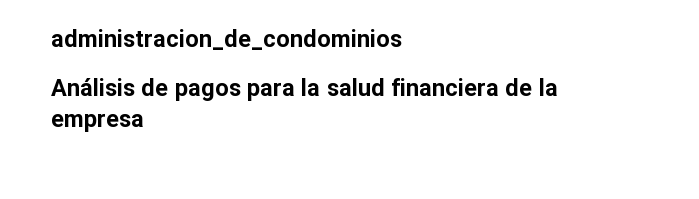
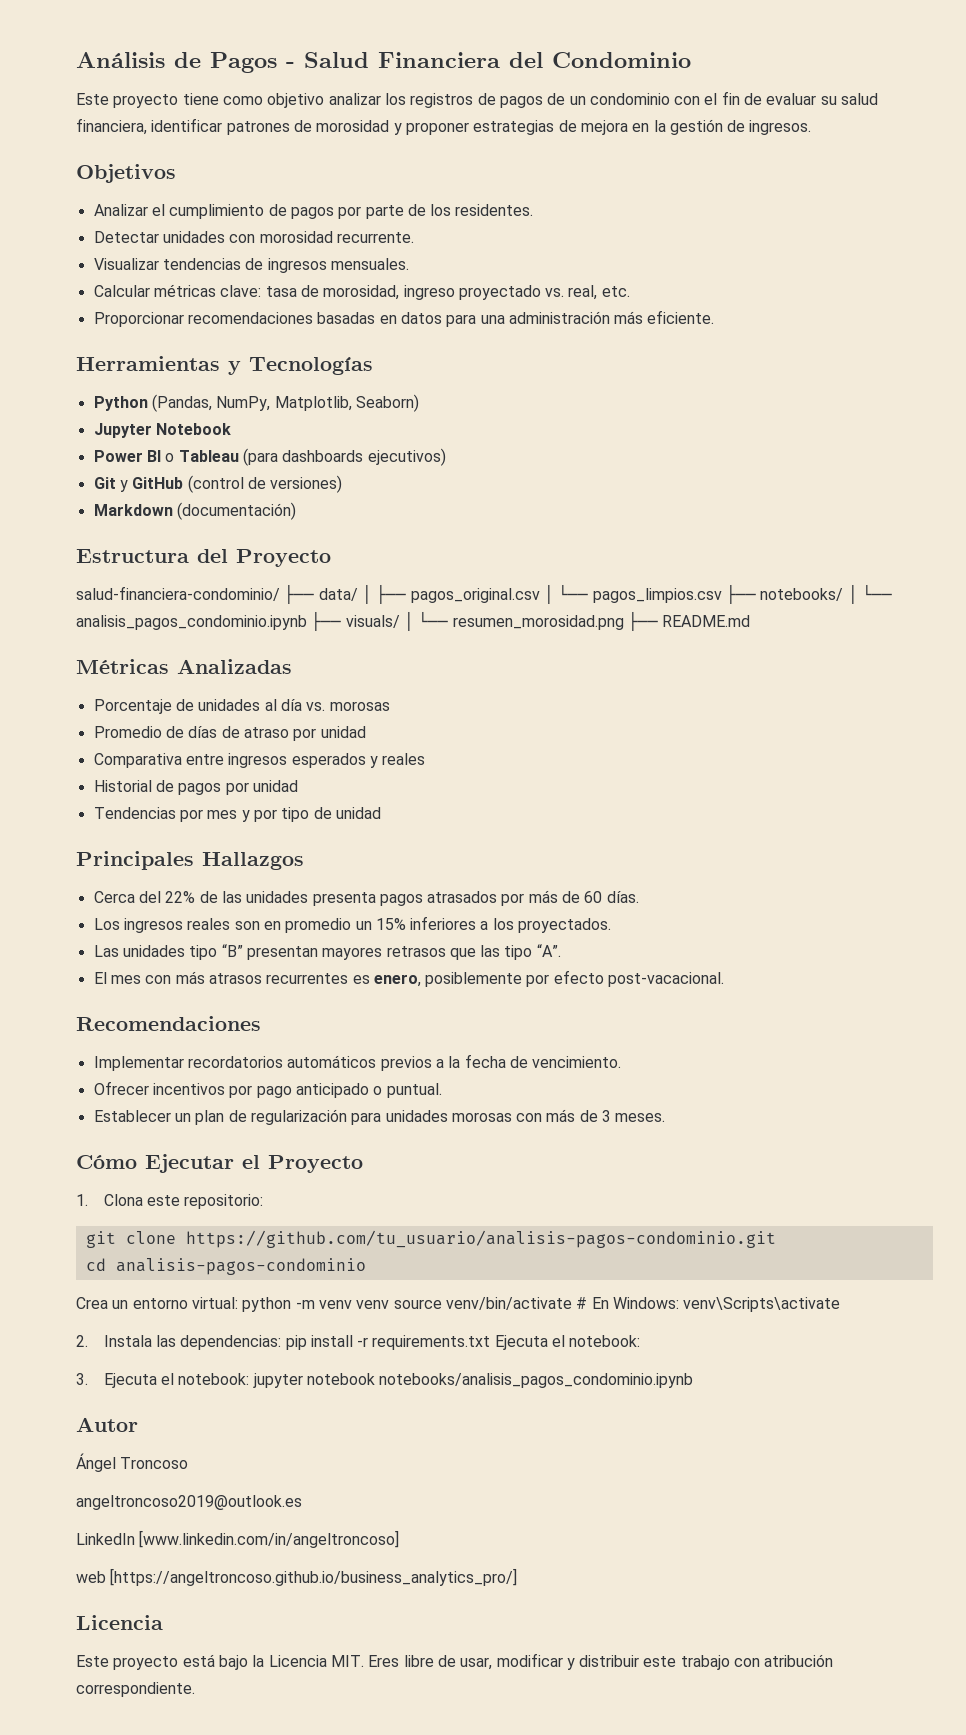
- administracion_de_condominios
- Análisis de pagos para la salud financiera de la empresa
+ Análisis de Pagos - Salud Financiera del Condominio
+ Este proyecto tiene como objetivo analizar los registros de pagos de un condominio con el fin de evaluar su salud financiera, identificar patrones de morosidad y proponer estrategias de mejora en la gestión de ingresos.
+ Objetivos
+ Analizar el cumplimiento de pagos por parte de los residentes.
+ Detectar unidades con morosidad recurrente.
+ Visualizar tendencias de ingresos mensuales.
+ Calcular métricas clave: tasa de morosidad, ingreso proyectado vs. real, etc.
+ Proporcionar recomendaciones basadas en datos para una administración más eficiente.
+ Herramientas y Tecnologías
+ Python (Pandas, NumPy, Matplotlib, Seaborn)
+ Jupyter Notebook
+ Power BI o Tableau (para dashboards ejecutivos)
+ Git y GitHub (control de versiones)
+ Markdown (documentación)
+ Estructura del Proyecto
+ salud-financiera-condominio/ ├── data/ │ ├── pagos_original.csv │ └── pagos_limpios.csv ├── notebooks/ │ └── analisis_pagos_condominio.ipynb ├── visuals/ │ └── resumen_morosidad.png ├── README.md
+ Métricas Analizadas
+ Porcentaje de unidades al día vs. morosas
+ Promedio de días de atraso por unidad
+ Comparativa entre ingresos esperados y reales
+ Historial de pagos por unidad
+ Tendencias por mes y por tipo de unidad
+ Principales Hallazgos
+ Cerca del 22% de las unidades presenta pagos atrasados por más de 60 días.
+ Los ingresos reales son en promedio un 15% inferiores a los proyectados.
+ Las unidades tipo “B” presentan mayores retrasos que las tipo “A”.
+ El mes con más atrasos recurrentes es enero, posiblemente por efecto post-vacacional.
+ Recomendaciones
+ Implementar recordatorios automáticos previos a la fecha de vencimiento.
+ Ofrecer incentivos por pago anticipado o puntual.
+ Establecer un plan de regularización para unidades morosas con más de 3 meses.
+ Cómo Ejecutar el Proyecto
+ 1. Clona este repositorio:
+ git clone https://github.com/tu_usuario/analisis-pagos-condominio.git
+ cd analisis-pagos-condominio
+ Crea un entorno virtual: python -m venv venv source venv/bin/activate # En Windows: venv\Scripts\activate
+ 2. Instala las dependencias: pip install -r requirements.txt Ejecuta el notebook:
+ 3. Ejecuta el notebook: jupyter notebook notebooks/analisis_pagos_condominio.ipynb
+ Autor
+ Ángel Troncoso
+ angeltroncoso2019@outlook.es
+ LinkedIn [www.linkedin.com/in/angeltroncoso]
+ web [https://angeltroncoso.github.io/business_analytics_pro/]
+ Licencia
+ Este proyecto está bajo la Licencia MIT. Eres libre de usar, modificar y distribuir este trabajo con atribución correspondiente.

